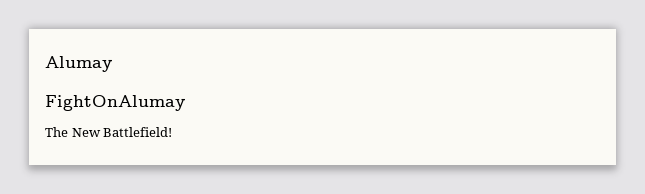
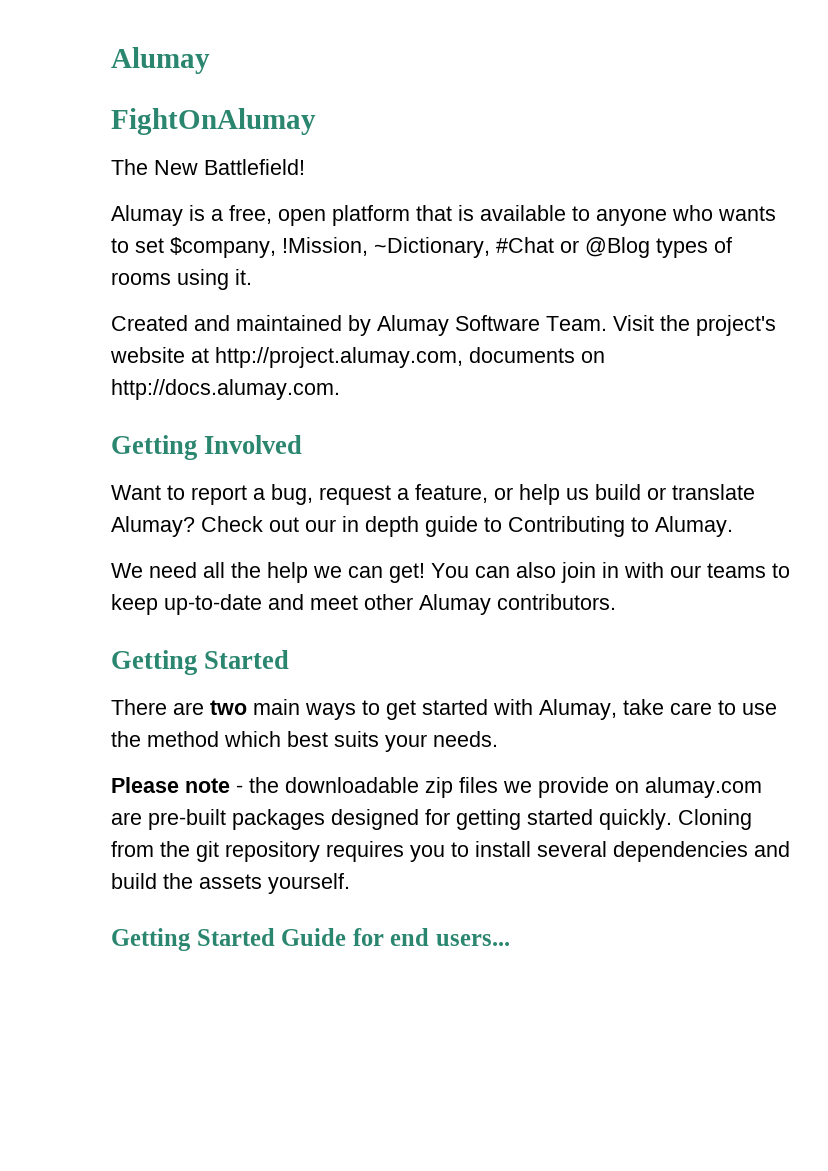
+ Alumay is a free, open platform that is available to anyone who wants to set $company, !Mission, ~Dictionary, #Chat or @Blog types of rooms using it.
+ Created and maintained by Alumay Software Team. Visit the project's website at http://project.alumay.com, documents on http://docs.alumay.com.
+ Getting Involved
+ Want to report a bug, request a feature, or help us build or translate Alumay? Check out our in depth guide to Contributing to Alumay.
+ We need all the help we can get! You can also join in with our teams to keep up-to-date and meet other Alumay contributors.
+ Getting Started
+ There are two main ways to get started with Alumay, take care to use the method which best suits your needs.
+ Please note - the downloadable zip files we provide on alumay.com are pre-built packages designed for getting started quickly. Cloning from the git repository requires you to install several dependencies and build the assets yourself.
+ Getting Started Guide for end users...

